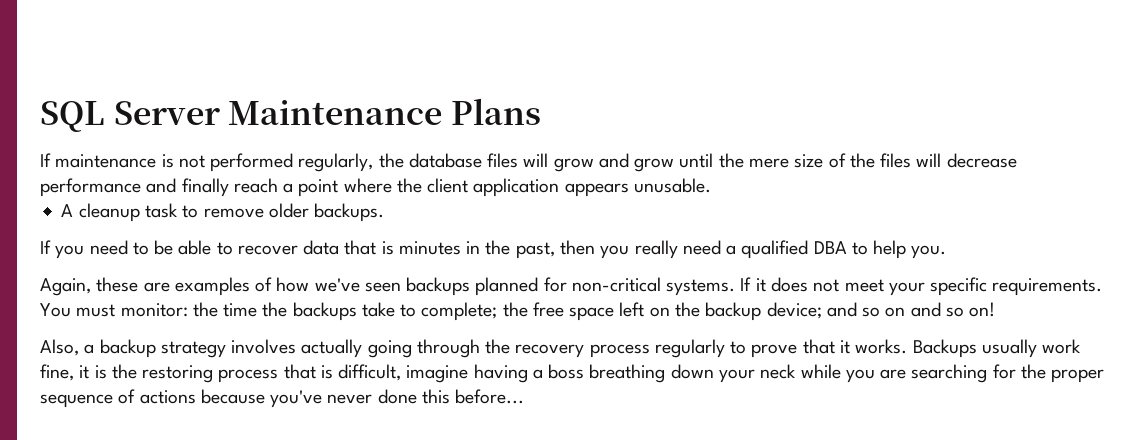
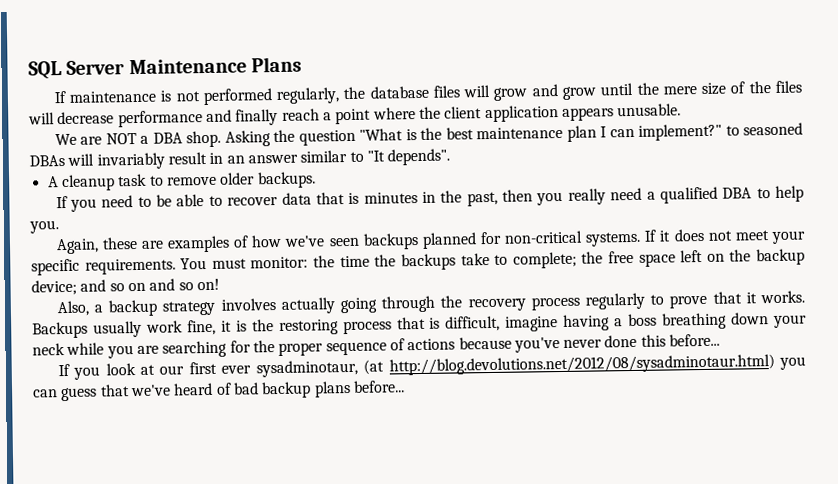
+ We are NOT a DBA shop. Asking the question "What is the best maintenance plan I can implement?" to seasoned DBAs will invariably result in an answer similar to "It depends".
+ If you look at our first ever sysadminotaur, (at http://blog.devolutions.net/2012/08/sysadminotaur.html) you can guess that we've heard of bad backup plans before...

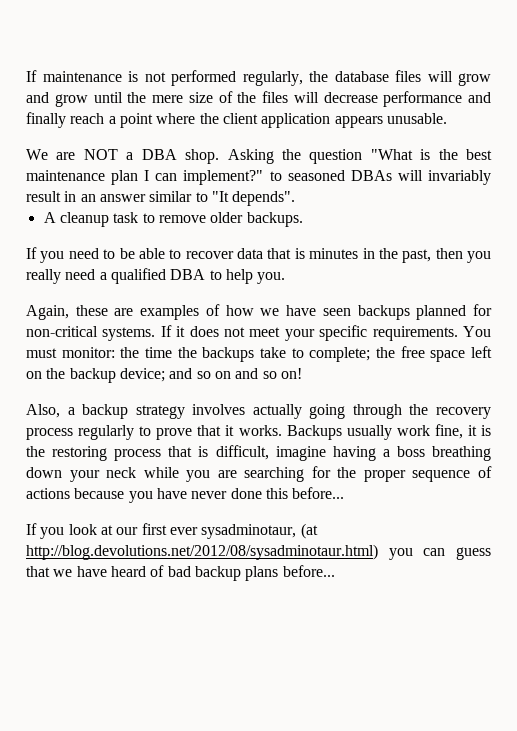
- SQL Server Maintenance Plans
- Again, these are examples of how we've seen backups planned for non-critical systems.
+ Again, these are examples of how we have seen backups planned for non-critical systems.
- Backups usually work fine, it is the restoring process that is difficult, imagine having a boss breathing down your neck while you are searching for the proper sequence of actions because you've never done this before...
+ Backups usually work fine, it is the restoring process that is difficult, imagine having a boss breathing down your neck while you are searching for the proper sequence of actions because you have never done this before...
- If you look at our first ever sysadminotaur, (at http://blog.devolutions.net/2012/08/sysadminotaur.html) you can guess that we've heard of bad backup plans before...
+ If you look at our first ever sysadminotaur, (at http://blog.devolutions.net/2012/08/sysadminotaur.html) you can guess that we have heard of bad backup plans before...

